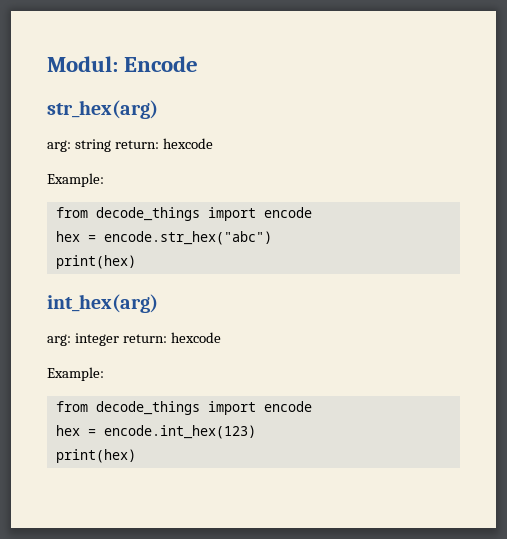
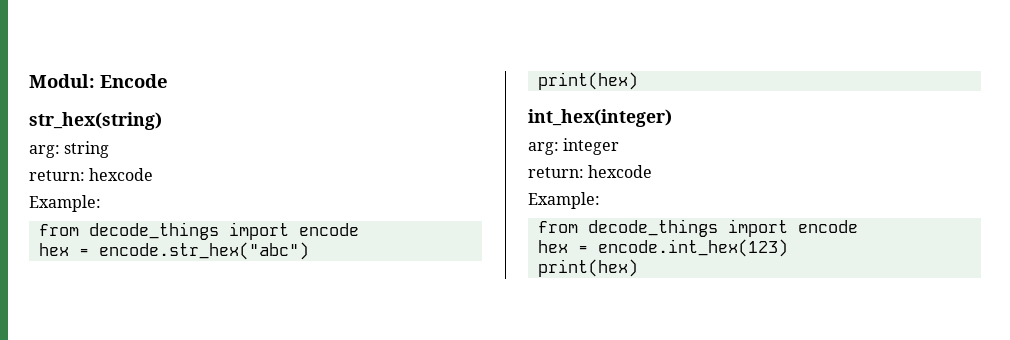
- str_hex(arg)
+ str_hex(string)
- arg: string return: hexcode
+ arg: string
+ return: hexcode
- int_hex(arg)
+ int_hex(integer)
- arg: integer return: hexcode
+ arg: integer
+ return: hexcode

